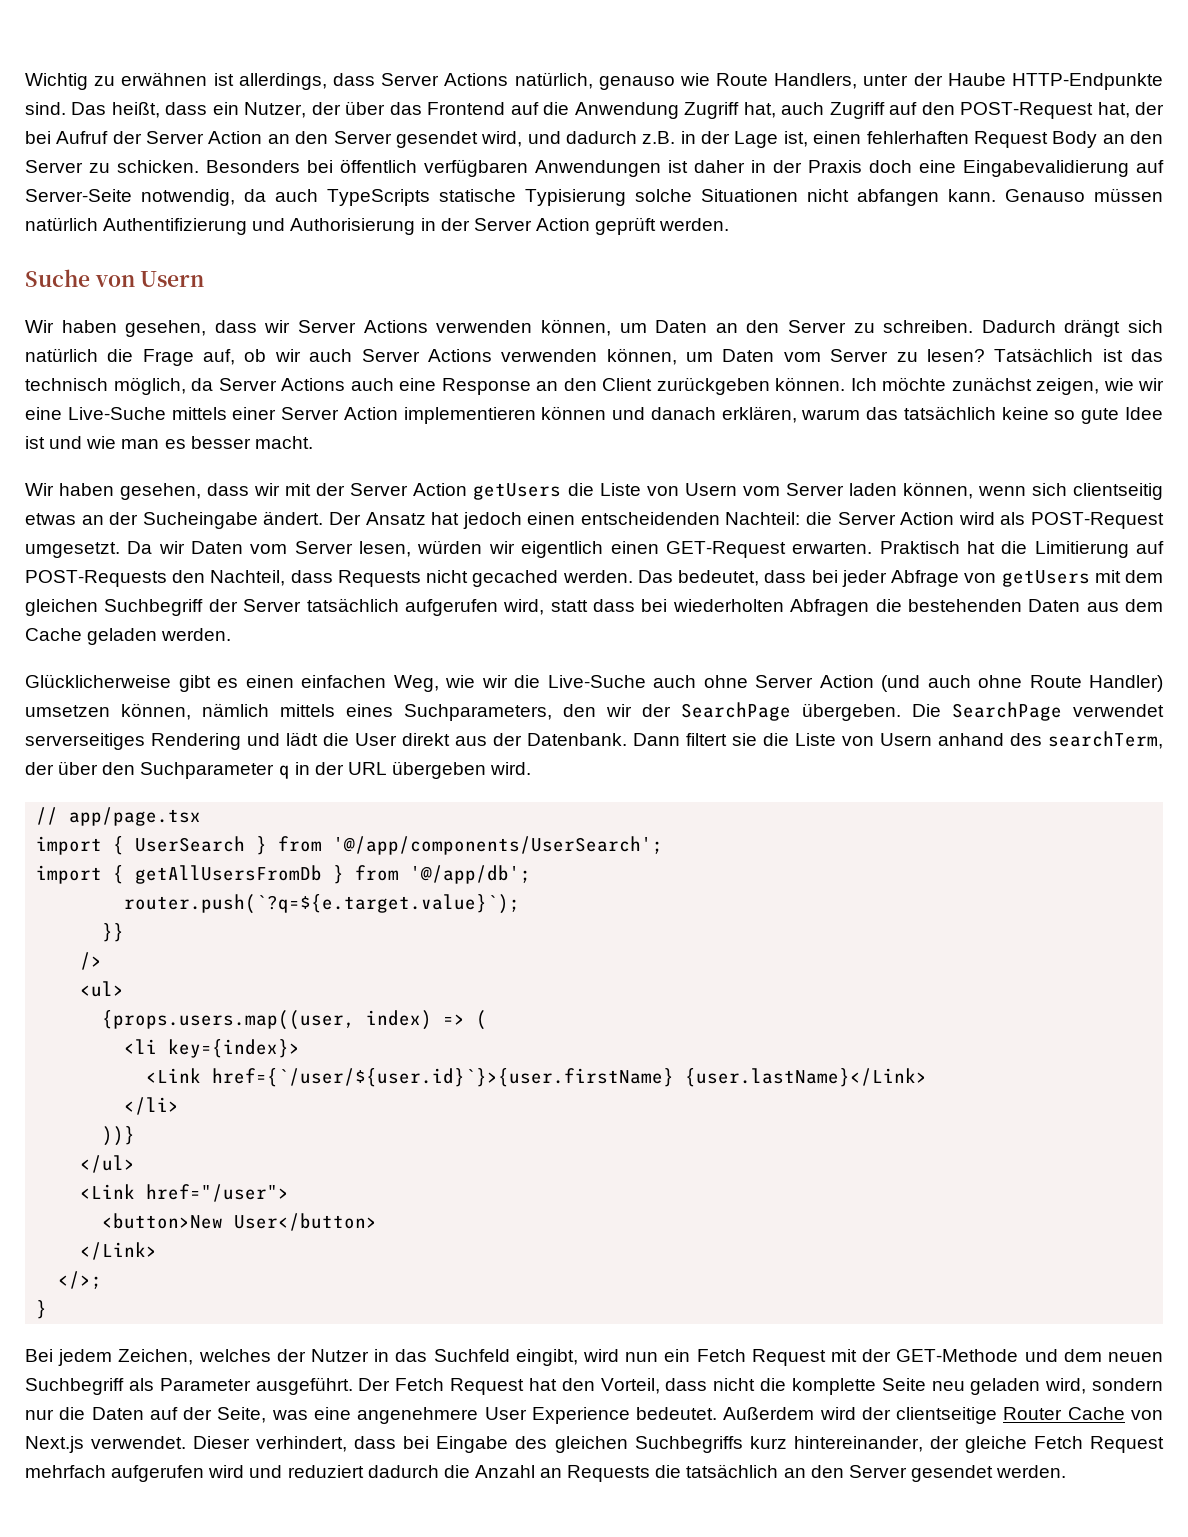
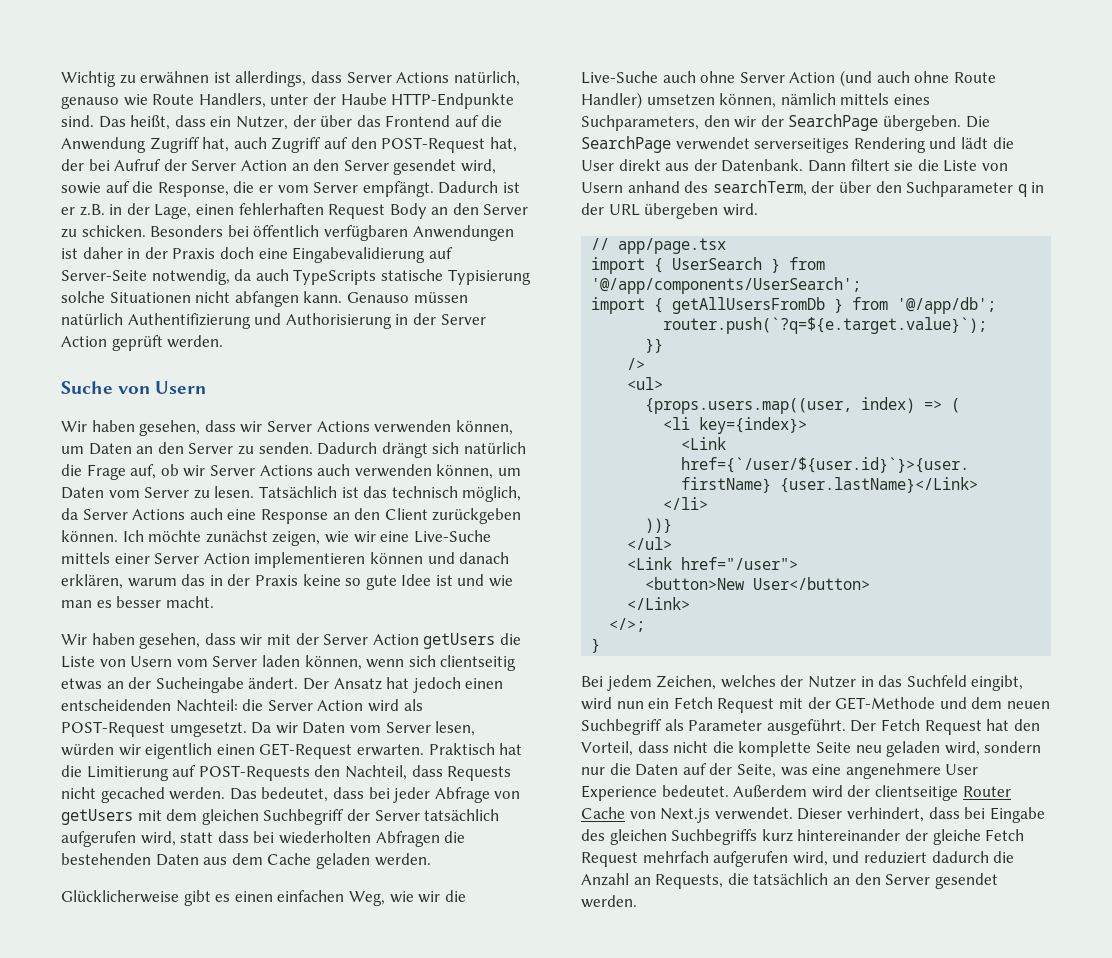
- Das heißt, dass ein Nutzer, der über das Frontend auf die Anwendung Zugriff hat, auch Zugriff auf den POST-Request hat, der bei Aufruf der Server Action an den Server gesendet wird, und dadurch z.B. in der Lage ist, einen fehlerhaften Request Body an den Server zu schicken.
+ Das heißt, dass ein Nutzer, der über das Frontend auf die Anwendung Zugriff hat, auch Zugriff auf den POST-Request hat, der bei Aufruf der Server Action an den Server gesendet wird, sowie auf die Response, die er vom Server empfängt. Dadurch ist er z.B. in der Lage, einen fehlerhaften Request Body an den Server zu schicken.
- Wir haben gesehen, dass wir Server Actions verwenden können, um Daten an den Server zu schreiben.
+ Wir haben gesehen, dass wir Server Actions verwenden können, um Daten an den Server zu senden.
- Dadurch drängt sich natürlich die Frage auf, ob wir auch Server Actions verwenden können, um Daten vom Server zu lesen?
+ Dadurch drängt sich natürlich die Frage auf, ob wir Server Actions auch verwenden können, um Daten vom Server zu lesen.
- Ich möchte zunächst zeigen, wie wir eine Live-Suche mittels einer Server Action implementieren können und danach erklären, warum das tatsächlich keine so gute Idee ist und wie man es besser macht.
+ Ich möchte zunächst zeigen, wie wir eine Live-Suche mittels einer Server Action implementieren können und danach erklären, warum das in der Praxis keine so gute Idee ist und wie man es besser macht.
- Dieser verhindert, dass bei Eingabe des gleichen Suchbegriffs kurz hintereinander, der gleiche Fetch Request mehrfach aufgerufen wird und reduziert dadurch die Anzahl an Requests die tatsächlich an den Server gesendet werden.
+ Dieser verhindert, dass bei Eingabe des gleichen Suchbegriffs kurz hintereinander der gleiche Fetch Request mehrfach aufgerufen wird, und reduziert dadurch die Anzahl an Requests, die tatsächlich an den Server gesendet werden.

